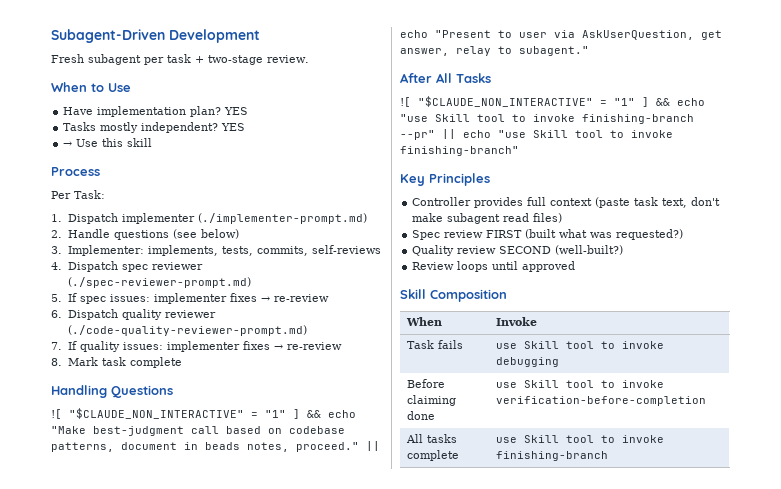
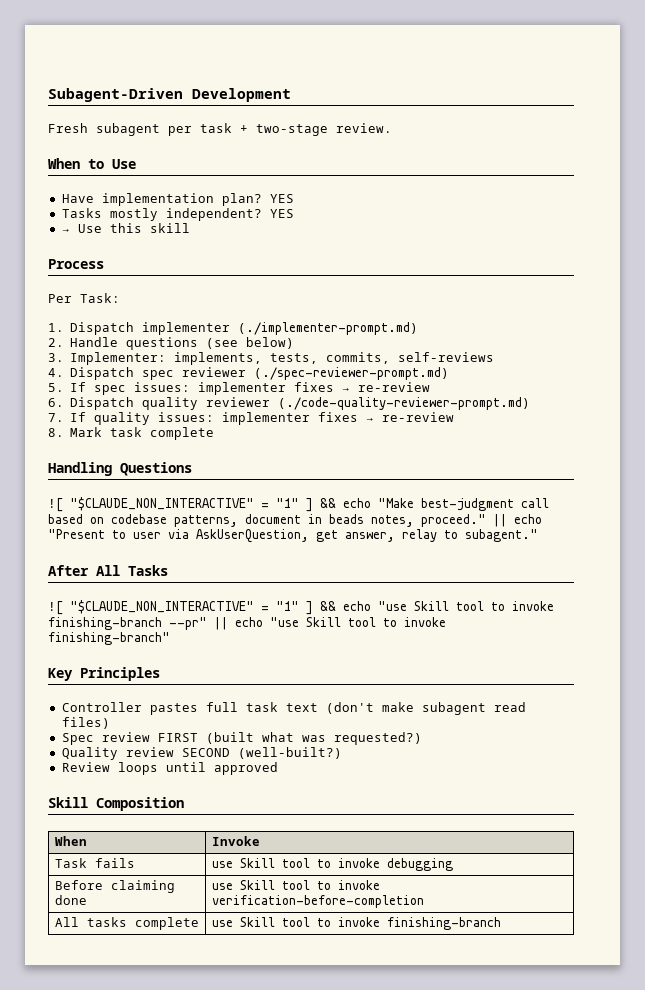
- Controller provides full context (paste task text, don't make subagent read files)
+ Controller pastes full task text (don't make subagent read files)

